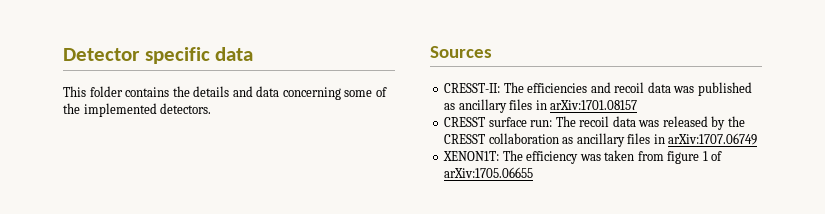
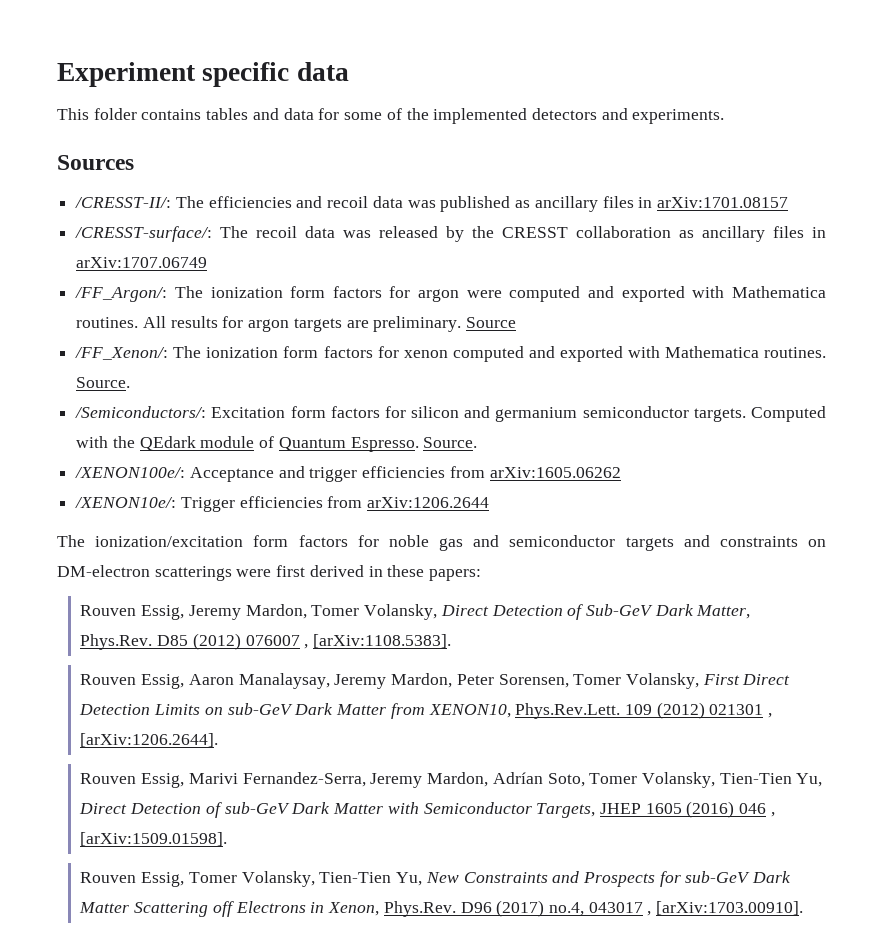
- Detector specific data
+ Experiment specific data
- This folder contains the details and data concerning some of the implemented detectors.
+ This folder contains tables and data for some of the implemented detectors and experiments.
- CRESST-II: The efficiencies and recoil data was published as ancillary files in arXiv:1701.08157
+ /CRESST-II/: The efficiencies and recoil data was published as ancillary files in arXiv:1701.08157
- CRESST surface run: The recoil data was released by the CRESST collaboration as ancillary files in arXiv:1707.06749
+ /CRESST-surface/: The recoil data was released by the CRESST collaboration as ancillary files in arXiv:1707.06749
- XENON1T: The efficiency was taken from figure 1 of arXiv:1705.06655
+ /FF_Argon/: The ionization form factors for argon were computed and exported with Mathematica routines. All results for argon targets are preliminary. Source
+ /FF_Xenon/: The ionization form factors for xenon computed and exported with Mathematica routines. Source.
+ /Semiconductors/: Excitation form factors for silicon and germanium semiconductor targets. Computed with the QEdark module of Quantum Espresso. Source.
+ /XENON100e/: Acceptance and trigger efficiencies from arXiv:1605.06262
+ /XENON10e/: Trigger efficiencies from arXiv:1206.2644
+ The ionization/excitation form factors for noble gas and semiconductor targets and constraints on DM-electron scatterings were first derived in these papers:
+ Rouven Essig, Jeremy Mardon, Tomer Volansky, Direct Detection of Sub-GeV Dark Matter, Phys.Rev. D85 (2012) 076007 , [arXiv:1108.5383].
+ Rouven Essig, Aaron Manalaysay, Jeremy Mardon, Peter Sorensen, Tomer Volansky, First Direct Detection Limits on sub-GeV Dark Matter from XENON10, Phys.Rev.Lett. 109 (2012) 021301 , [arXiv:1206.2644].
+ Rouven Essig, Marivi Fernandez-Serra, Jeremy Mardon, Adrían Soto, Tomer Volansky, Tien-Tien Yu, Direct Detection of sub-GeV Dark Matter with Semiconductor Targets, JHEP 1605 (2016) 046 , [arXiv:1509.01598].
+ Rouven Essig, Tomer Volansky, Tien-Tien Yu, New Constraints and Prospects for sub-GeV Dark Matter Scattering off Electrons in Xenon, Phys.Rev. D96 (2017) no.4, 043017 , [arXiv:1703.00910].

